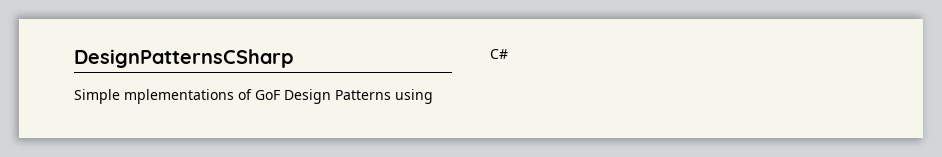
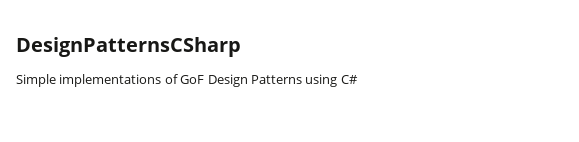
- Simple mplementations of GoF Design Patterns using C#
+ Simple implementations of GoF Design Patterns using C#

